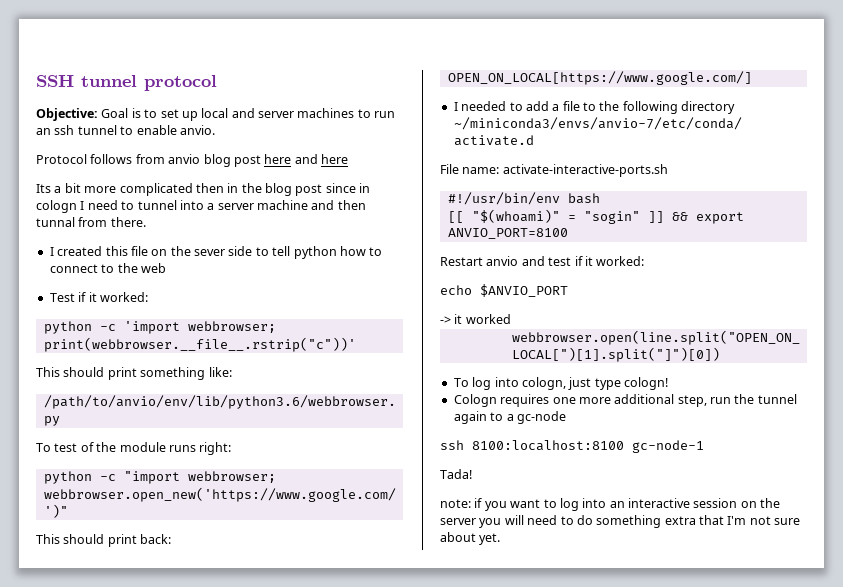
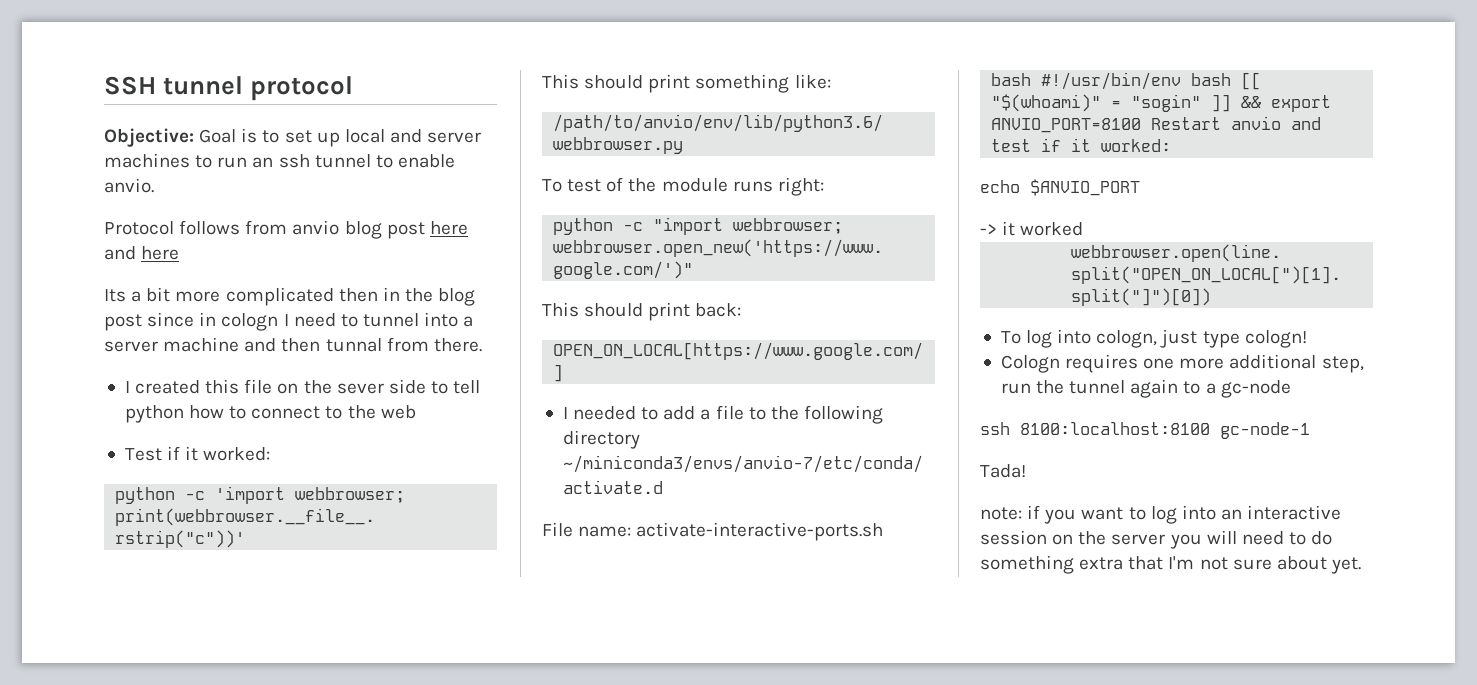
- #!/usr/bin/env bash
- [[ "$(whoami)" = "sogin" ]] && export ANVIO_PORT=8100
- Restart anvio and test if it worked:
+ bash #!/usr/bin/env bash [[ "$(whoami)" = "sogin" ]] && export ANVIO_PORT=8100 Restart anvio and test if it worked:

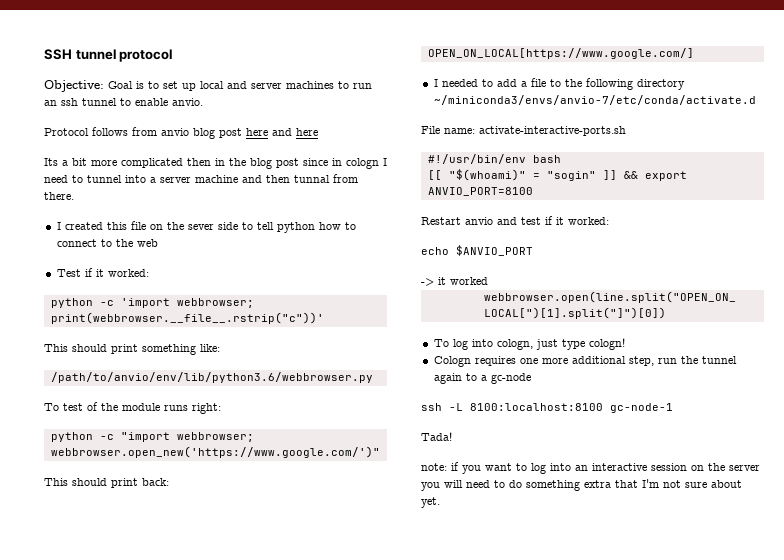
- bash #!/usr/bin/env bash [[ "$(whoami)" = "sogin" ]] && export ANVIO_PORT=8100 Restart anvio and test if it worked:
+ #!/usr/bin/env bash
+ [[ "$(whoami)" = "sogin" ]] && export ANVIO_PORT=8100
+ Restart anvio and test if it worked:
- ssh 8100:localhost:8100 gc-node-1
+ ssh -L 8100:localhost:8100 gc-node-1

